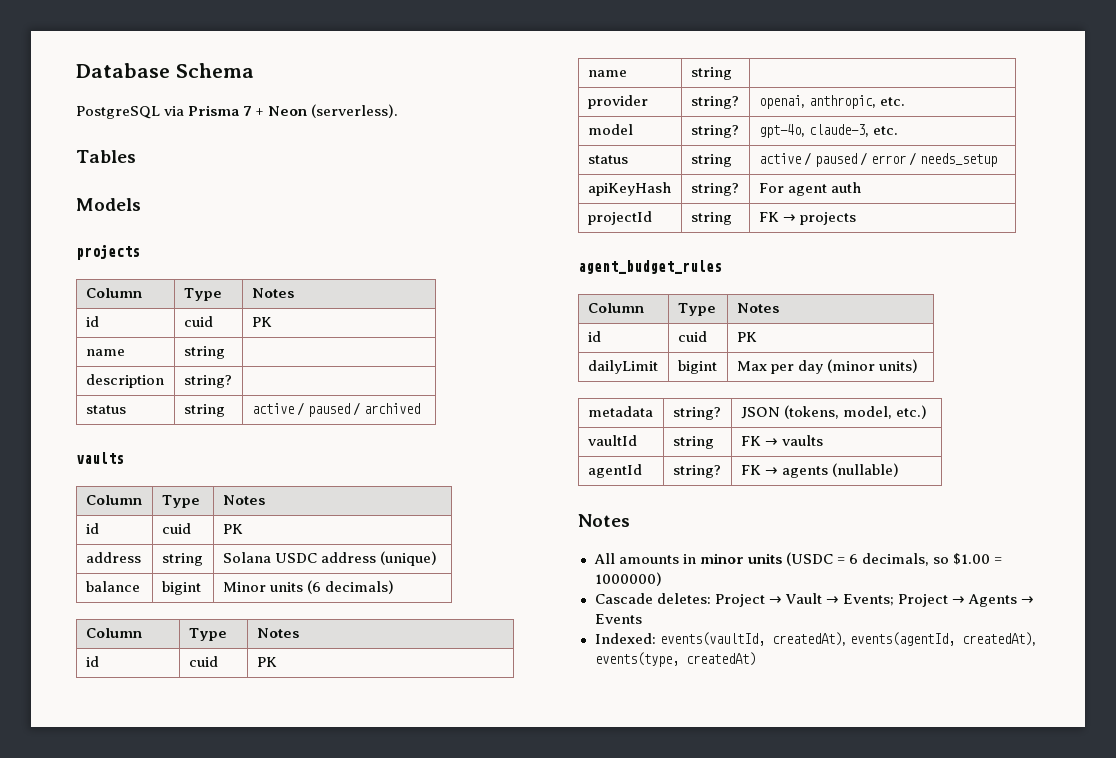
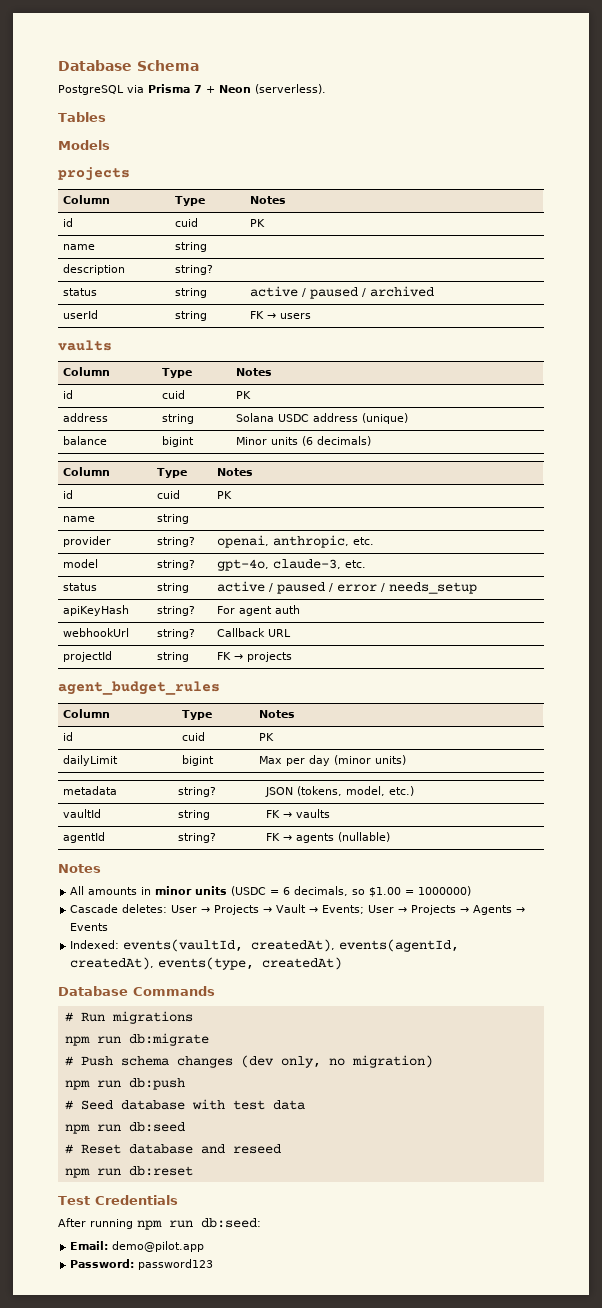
+ userId | string | FK → users
+ webhookUrl | string? | Callback URL
- Cascade deletes: Project → Vault → Events; Project → Agents → Events
+ Cascade deletes: User → Projects → Vault → Events; User → Projects → Agents → Events
+ Database Commands
+ # Run migrations
+ npm run db:migrate
+ # Push schema changes (dev only, no migration)
+ npm run db:push
+ # Seed database with test data
+ npm run db:seed
+ # Reset database and reseed
+ npm run db:reset
+ Test Credentials
+ After running npm run db:seed:
+ Email: demo@pilot.app
+ Password: password123

